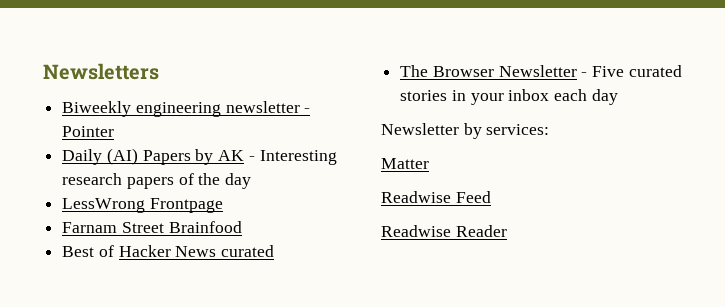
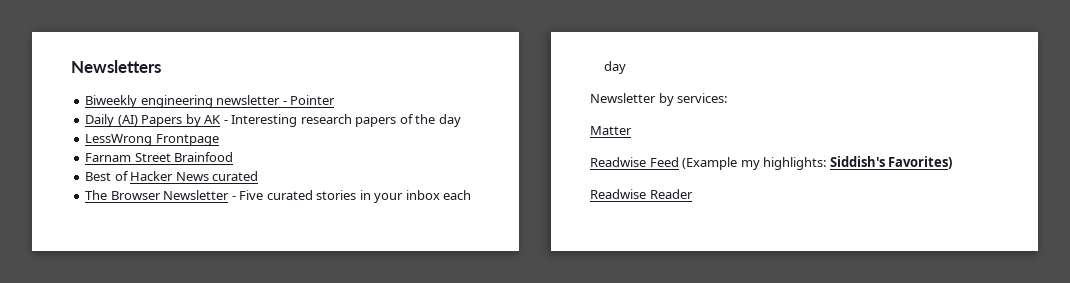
- Readwise Feed
+ Readwise Feed (Example my highlights: Siddish's Favorites)

